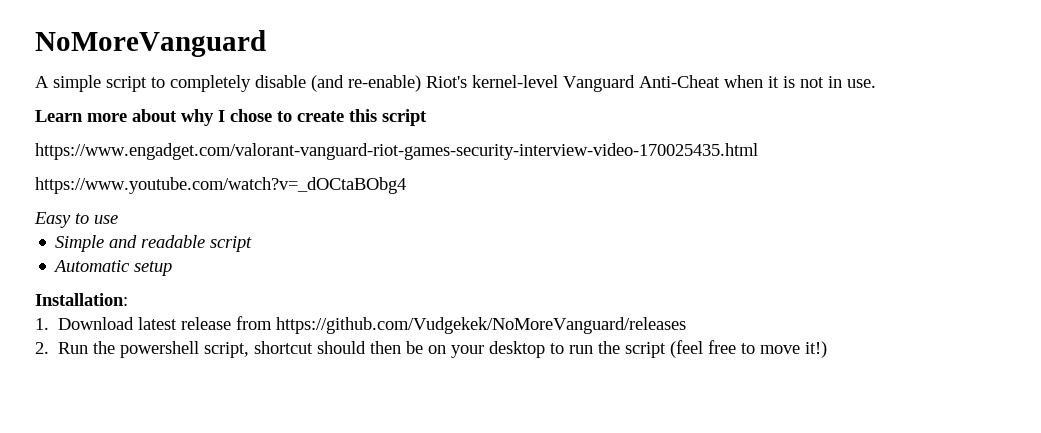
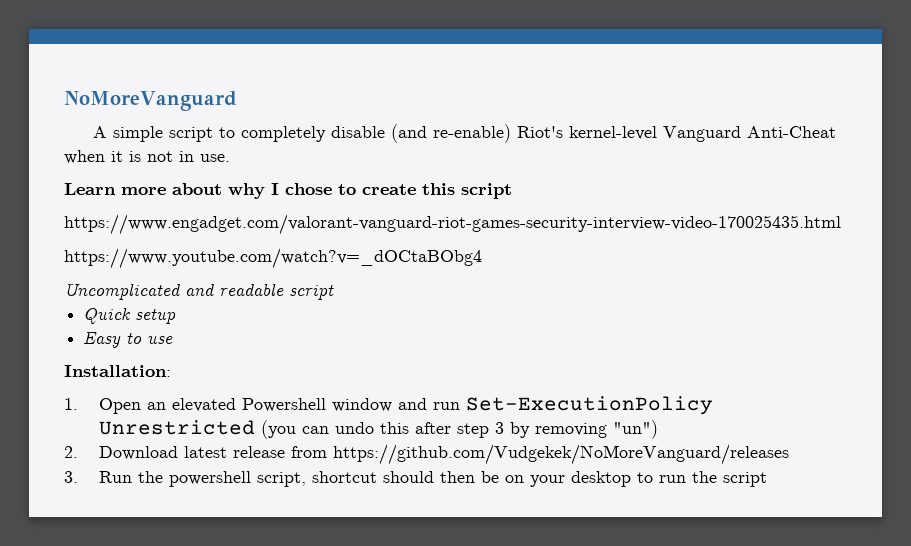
+ Uncomplicated and readable script
+ Quick setup
  Easy to use
- Simple and readable script
- Automatic setup
  Installation:
- 1. Download latest release from https://github.com/Vudgekek/NoMoreVanguard/releases
+ 1. Open an elevated Powershell window and run Set-ExecutionPolicy Unrestricted (you can undo this after step 3 by removing "un")
+ 2. Download latest release from https://github.com/Vudgekek/NoMoreVanguard/releases
- 2. Run the powershell script, shortcut should then be on your desktop to run the script (feel free to move it!)
+ 3. Run the powershell script, shortcut should then be on your desktop to run the script

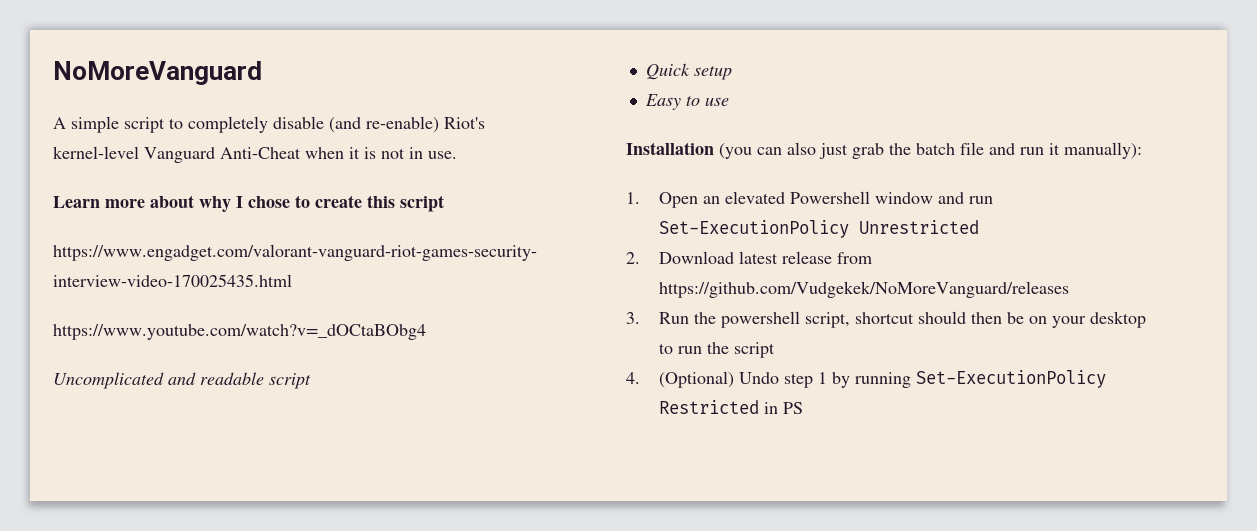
- Installation:
+ Installation (you can also just grab the batch file and run it manually):
- 1. Open an elevated Powershell window and run Set-ExecutionPolicy Unrestricted (you can undo this after step 3 by removing "un")
+ 1. Open an elevated Powershell window and run Set-ExecutionPolicy Unrestricted
+ 4. (Optional) Undo step 1 by running Set-ExecutionPolicy Restricted in PS

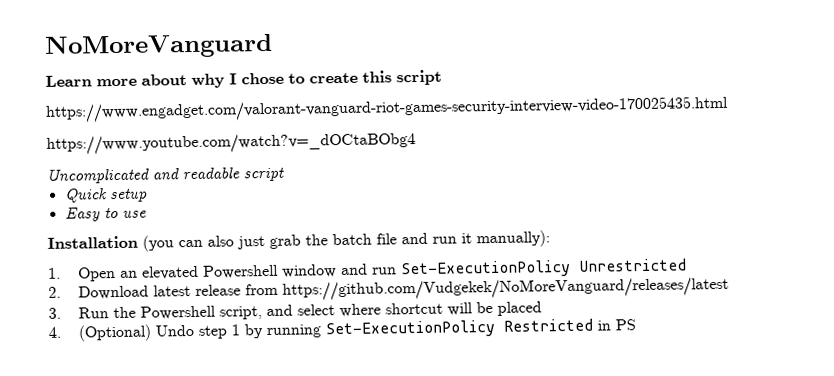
- A simple script to completely disable (and re-enable) Riot's kernel-level Vanguard Anti-Cheat when it is not in use.
- 2. Download latest release from https://github.com/Vudgekek/NoMoreVanguard/releases
+ 2. Download latest release from https://github.com/Vudgekek/NoMoreVanguard/releases/latest
- 3. Run the powershell script, shortcut should then be on your desktop to run the script
+ 3. Run the Powershell script, and select where shortcut will be placed

